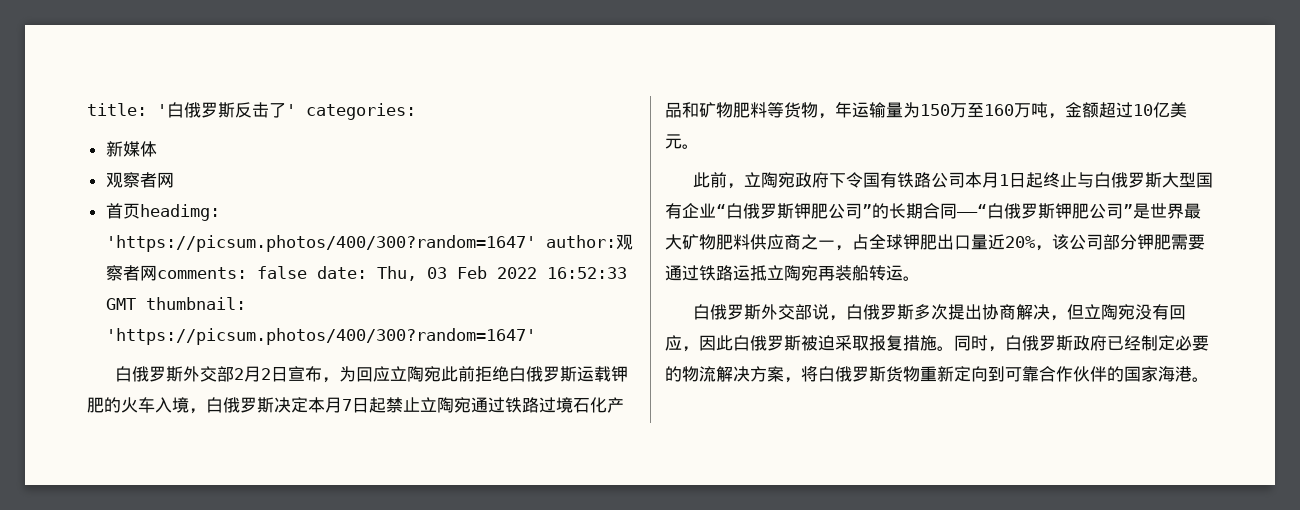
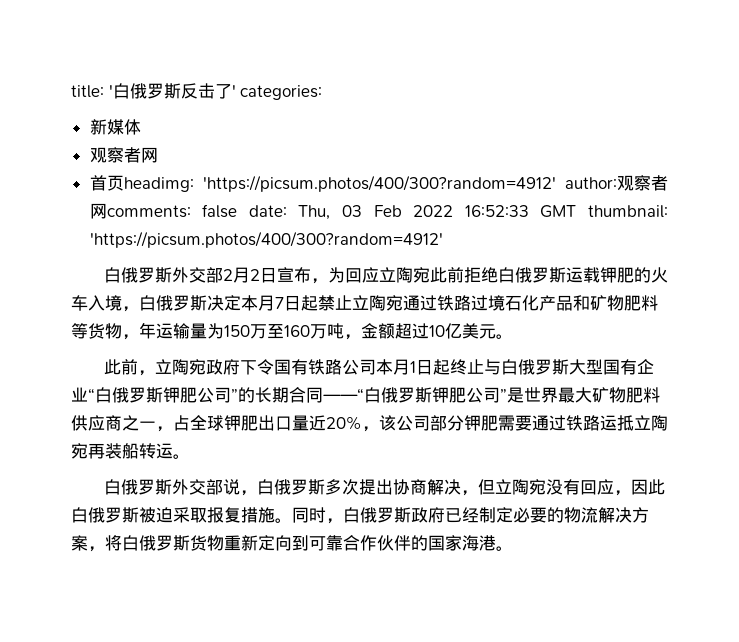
- 首页headimg: 'https://picsum.photos/400/300?random=1647' author:观察者网comments: false date: Thu, 03 Feb 2022 16:52:33 GMT thumbnail: 'https://picsum.photos/400/300?random=1647'
+ 首页headimg: 'https://picsum.photos/400/300?random=4912' author:观察者网comments: false date: Thu, 03 Feb 2022 16:52:33 GMT thumbnail: 'https://picsum.photos/400/300?random=4912'

